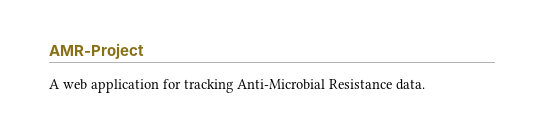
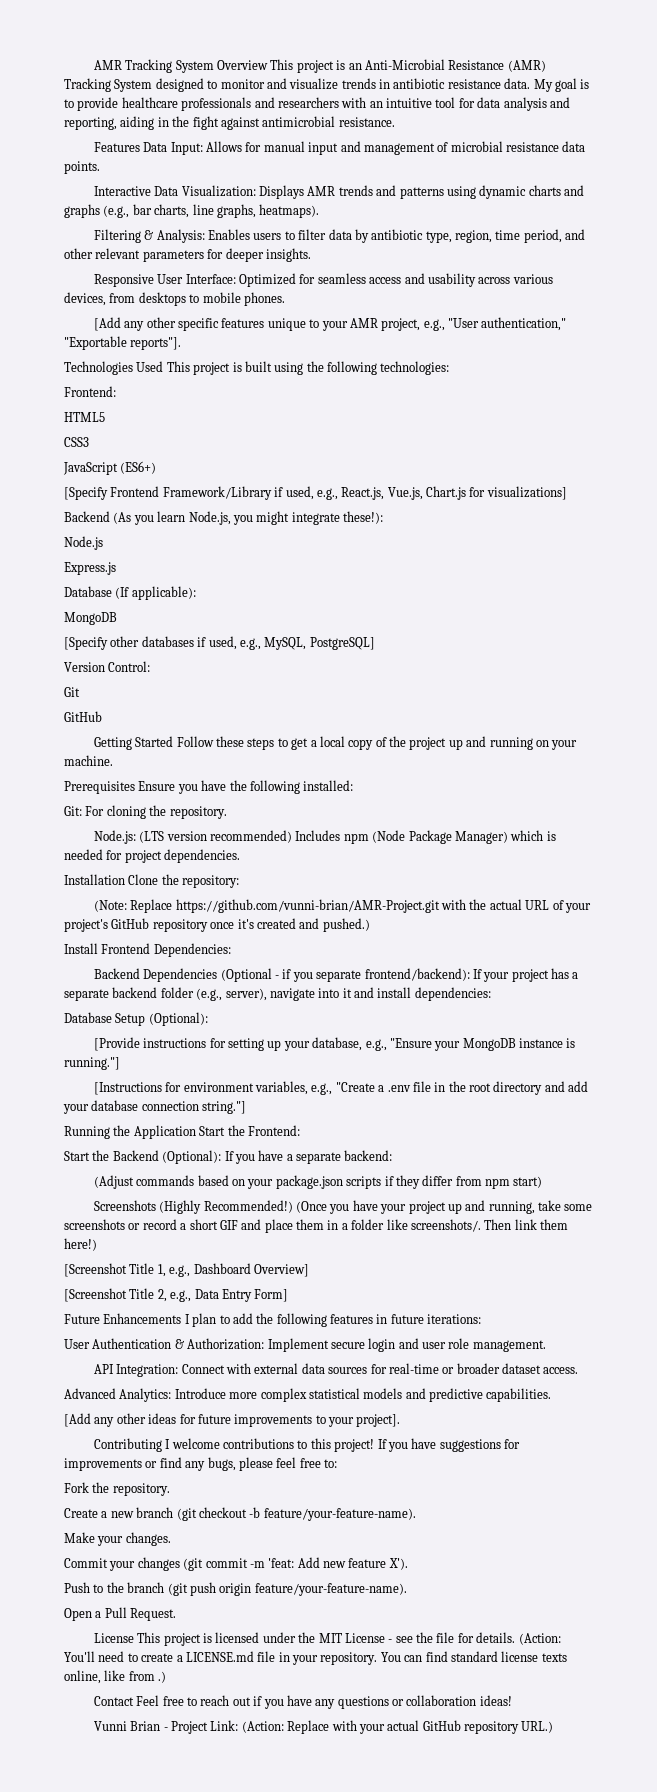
- AMR-Project
- A web application for tracking Anti-Microbial Resistance data.
+ AMR Tracking System Overview This project is an Anti-Microbial Resistance (AMR) Tracking System designed to monitor and visualize trends in antibiotic resistance data. My goal is to provide healthcare professionals and researchers with an intuitive tool for data analysis and reporting, aiding in the fight against antimicrobial resistance.
+ Features Data Input: Allows for manual input and management of microbial resistance data points.
+ Interactive Data Visualization: Displays AMR trends and patterns using dynamic charts and graphs (e.g., bar charts, line graphs, heatmaps).
+ Filtering & Analysis: Enables users to filter data by antibiotic type, region, time period, and other relevant parameters for deeper insights.
+ Responsive User Interface: Optimized for seamless access and usability across various devices, from desktops to mobile phones.
+ [Add any other specific features unique to your AMR project, e.g., "User authentication," "Exportable reports"].
+ Technologies Used This project is built using the following technologies:
+ Frontend:
+ HTML5
+ CSS3
+ JavaScript (ES6+)
+ [Specify Frontend Framework/Library if used, e.g., React.js, Vue.js, Chart.js for visualizations]
+ Backend (As you learn Node.js, you might integrate these!):
+ Node.js
+ Express.js
+ Database (If applicable):
+ MongoDB
+ [Specify other databases if used, e.g., MySQL, PostgreSQL]
+ Version Control:
+ Git
+ GitHub
+ Getting Started Follow these steps to get a local copy of the project up and running on your machine.
+ Prerequisites Ensure you have the following installed:
+ Git: For cloning the repository.
+ Node.js: (LTS version recommended) Includes npm (Node Package Manager) which is needed for project dependencies.
+ Installation Clone the repository:
+ (Note: Replace https://github.com/vunni-brian/AMR-Project.git with the actual URL of your project's GitHub repository once it's created and pushed.)
+ Install Frontend Dependencies:
+ Backend Dependencies (Optional - if you separate frontend/backend): If your project has a separate backend folder (e.g., server), navigate into it and install dependencies:
+ Database Setup (Optional):
+ [Provide instructions for setting up your database, e.g., "Ensure your MongoDB instance is running."]
+ [Instructions for environment variables, e.g., "Create a .env file in the root directory and add your database connection string."]
+ Running the Application Start the Frontend:
+ Start the Backend (Optional): If you have a separate backend:
+ (Adjust commands based on your package.json scripts if they differ from npm start)
+ Screenshots (Highly Recommended!) (Once you have your project up and running, take some screenshots or record a short GIF and place them in a folder like screenshots/. Then link them here!)
+ [Screenshot Title 1, e.g., Dashboard Overview]
+ [Screenshot Title 2, e.g., Data Entry Form]
+ Future Enhancements I plan to add the following features in future iterations:
+ User Authentication & Authorization: Implement secure login and user role management.
+ API Integration: Connect with external data sources for real-time or broader dataset access.
+ Advanced Analytics: Introduce more complex statistical models and predictive capabilities.
+ [Add any other ideas for future improvements to your project].
+ Contributing I welcome contributions to this project! If you have suggestions for improvements or find any bugs, please feel free to:
+ Fork the repository.
+ Create a new branch (git checkout -b feature/your-feature-name).
+ Make your changes.
+ Commit your changes (git commit -m 'feat: Add new feature X').
+ Push to the branch (git push origin feature/your-feature-name).
+ Open a Pull Request.
+ License This project is licensed under the MIT License - see the file for details. (Action: You'll need to create a LICENSE.md file in your repository. You can find standard license texts online, like from .)
+ Contact Feel free to reach out if you have any questions or collaboration ideas!
+ Vunni Brian - Project Link: (Action: Replace with your actual GitHub repository URL.)

